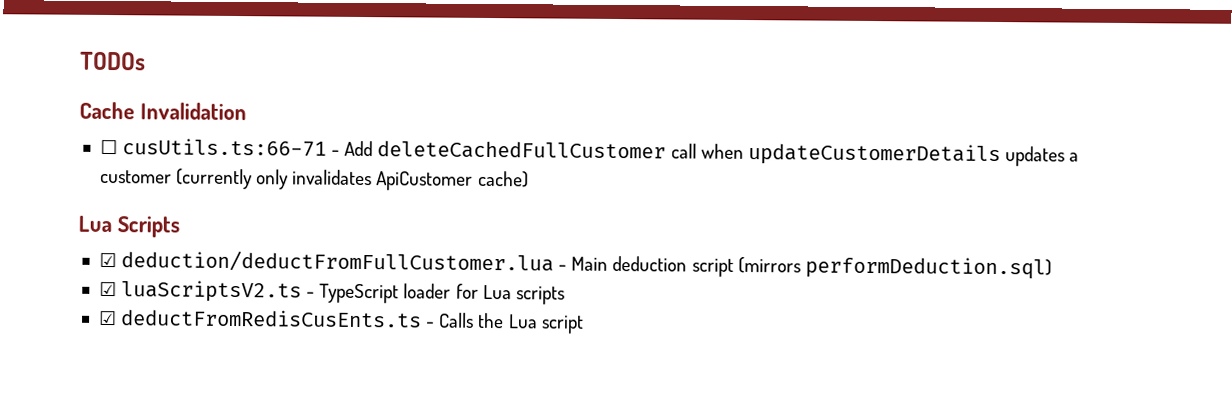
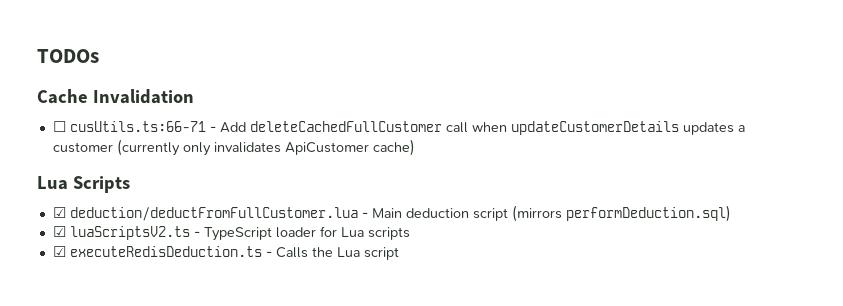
- ☑ deductFromRedisCusEnts.ts - Calls the Lua script
+ ☑ executeRedisDeduction.ts - Calls the Lua script

